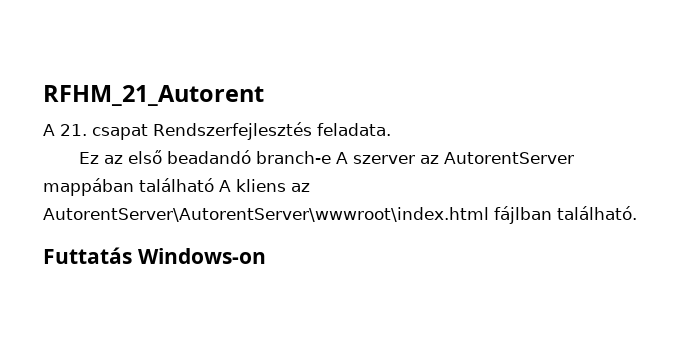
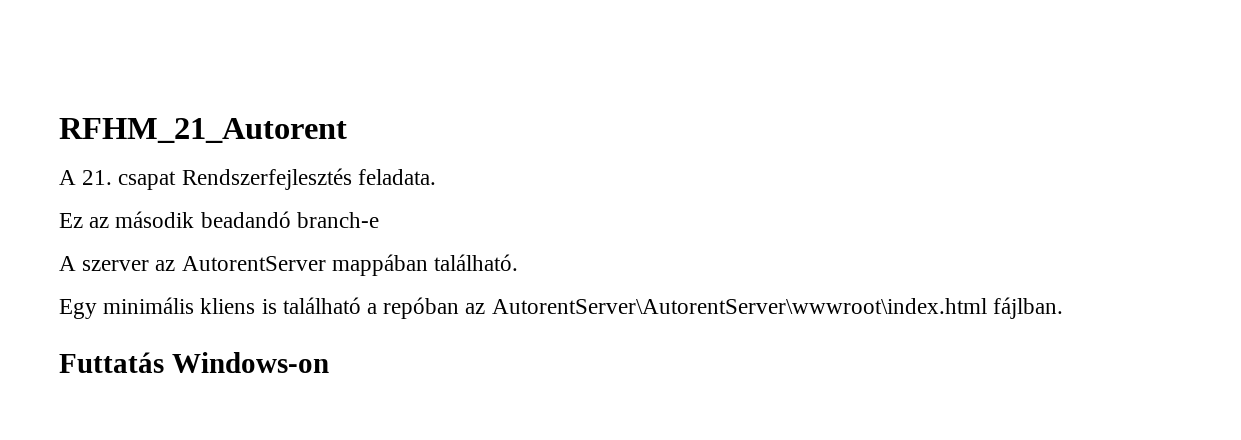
- Ez az első beadandó branch-e A szerver az AutorentServer mappában található A kliens az AutorentServer\AutorentServer\wwwroot\index.html fájlban található.
+ Ez az második beadandó branch-e
+ A szerver az AutorentServer mappában található.
+ Egy minimális kliens is található a repóban az AutorentServer\AutorentServer\wwwroot\index.html fájlban.

